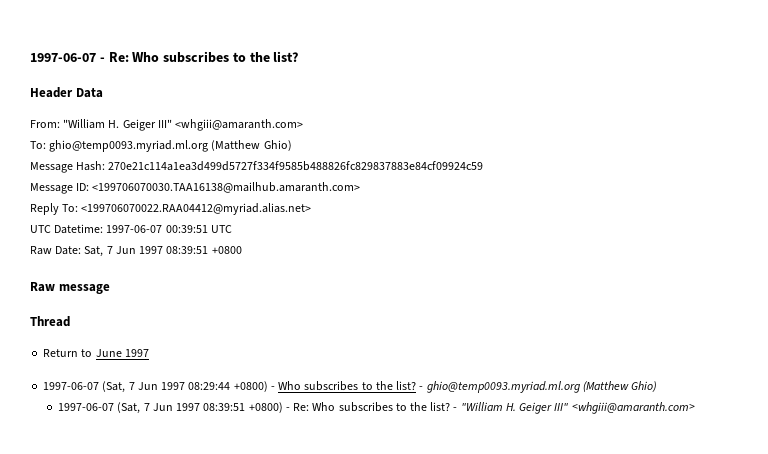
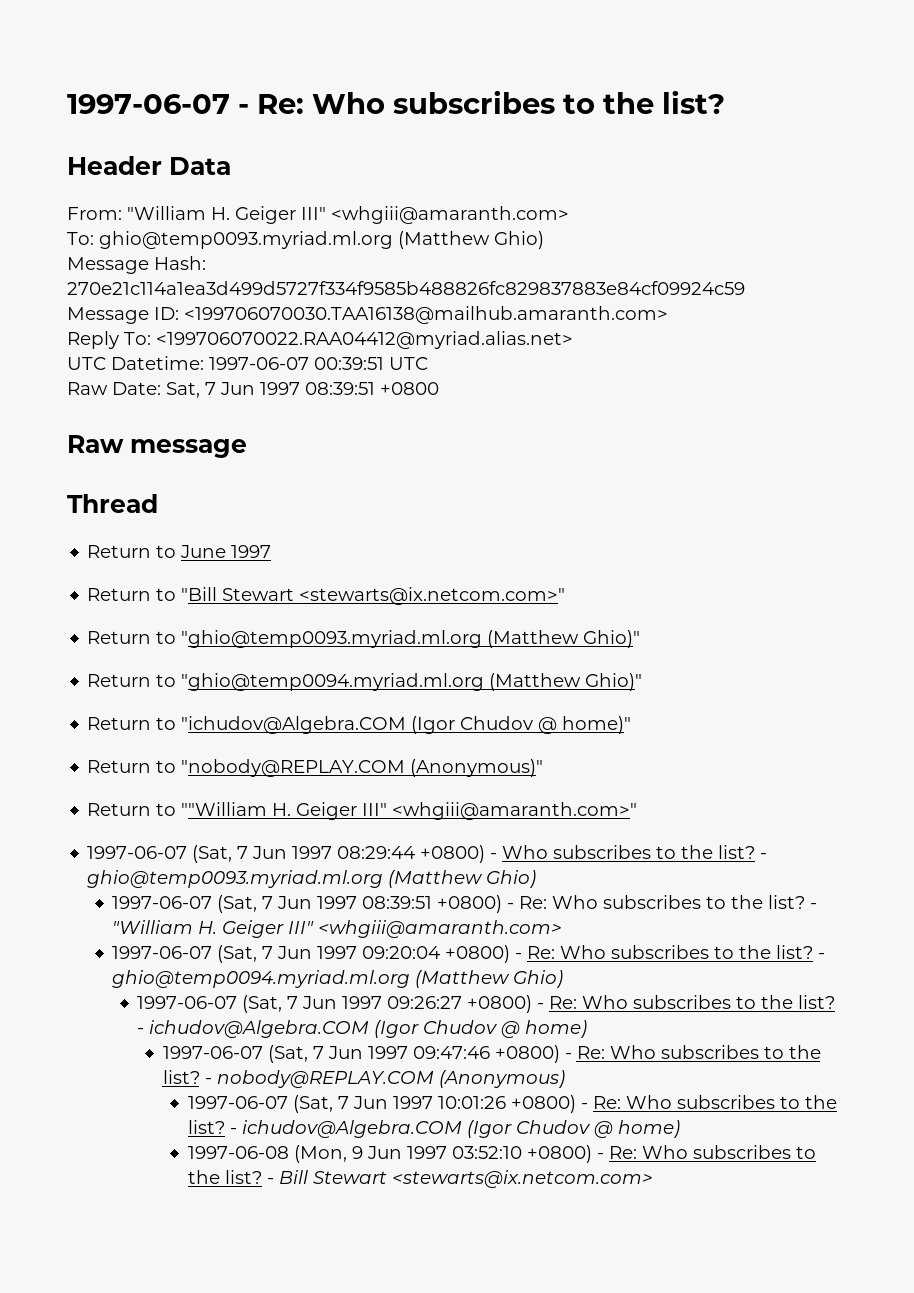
+ Return to "Bill Stewart <stewarts@ix.netcom.com>"
+ Return to "ghio@temp0093.myriad.ml.org (Matthew Ghio)"
+ Return to "ghio@temp0094.myriad.ml.org (Matthew Ghio)"
+ Return to "ichudov@Algebra.COM (Igor Chudov @ home)"
+ Return to "nobody@REPLAY.COM (Anonymous)"
+ Return to ""William H. Geiger III" <whgiii@amaranth.com>"
+ 1997-06-07 (Sat, 7 Jun 1997 09:20:04 +0800) - Re: Who subscribes to the list? - ghio@temp0094.myriad.ml.org (Matthew Ghio)
+ 1997-06-07 (Sat, 7 Jun 1997 09:26:27 +0800) - Re: Who subscribes to the list? - ichudov@Algebra.COM (Igor Chudov @ home)
+ 1997-06-07 (Sat, 7 Jun 1997 09:47:46 +0800) - Re: Who subscribes to the list? - nobody@REPLAY.COM (Anonymous)
+ 1997-06-07 (Sat, 7 Jun 1997 10:01:26 +0800) - Re: Who subscribes to the list? - ichudov@Algebra.COM (Igor Chudov @ home)
+ 1997-06-08 (Mon, 9 Jun 1997 03:52:10 +0800) - Re: Who subscribes to the list? - Bill Stewart <stewarts@ix.netcom.com>

